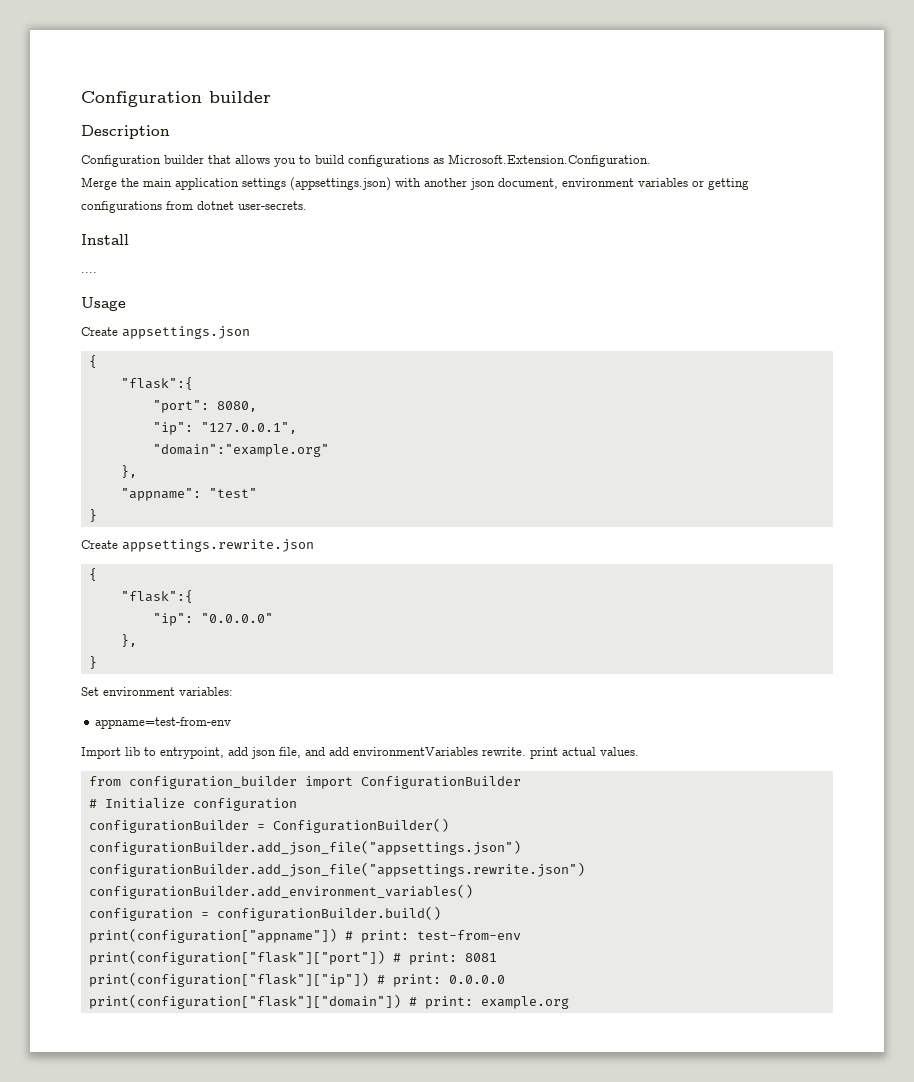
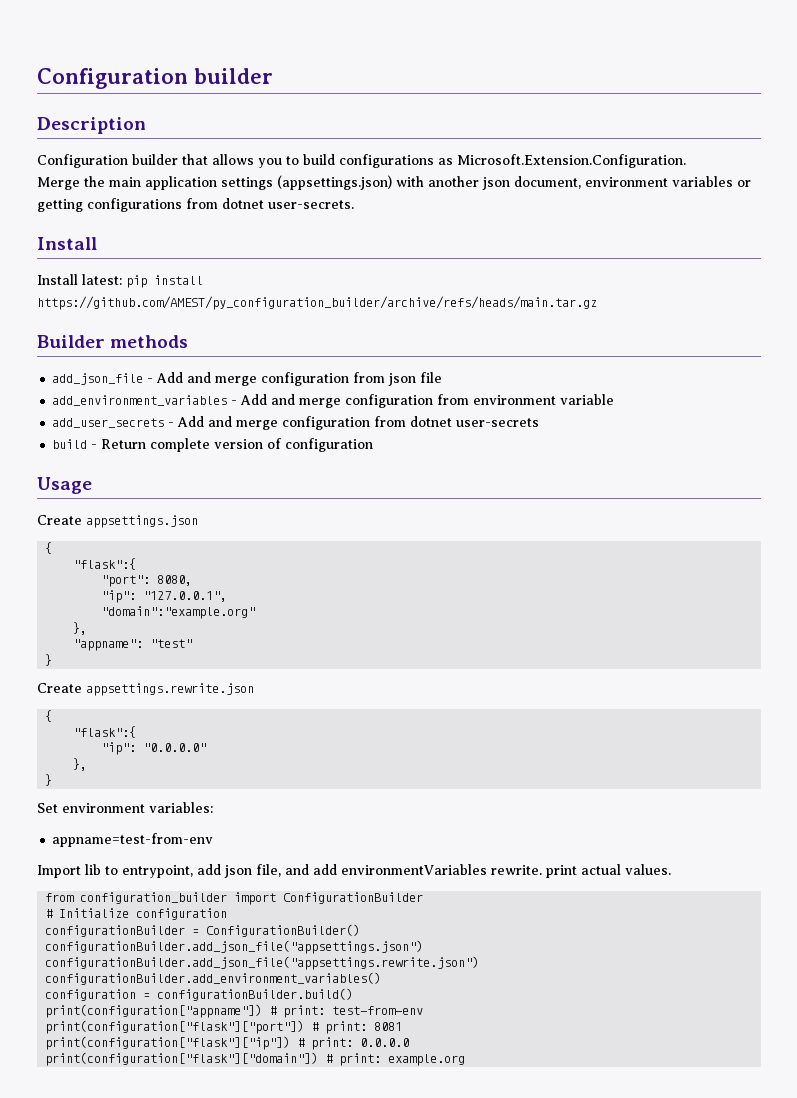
- ....
+ Install latest: pip install https://github.com/AMEST/py_configuration_builder/archive/refs/heads/main.tar.gz
+ Builder methods
+ add_json_file - Add and merge configuration from json file
+ add_environment_variables - Add and merge configuration from environment variable
+ add_user_secrets - Add and merge configuration from dotnet user-secrets
+ build - Return complete version of configuration

